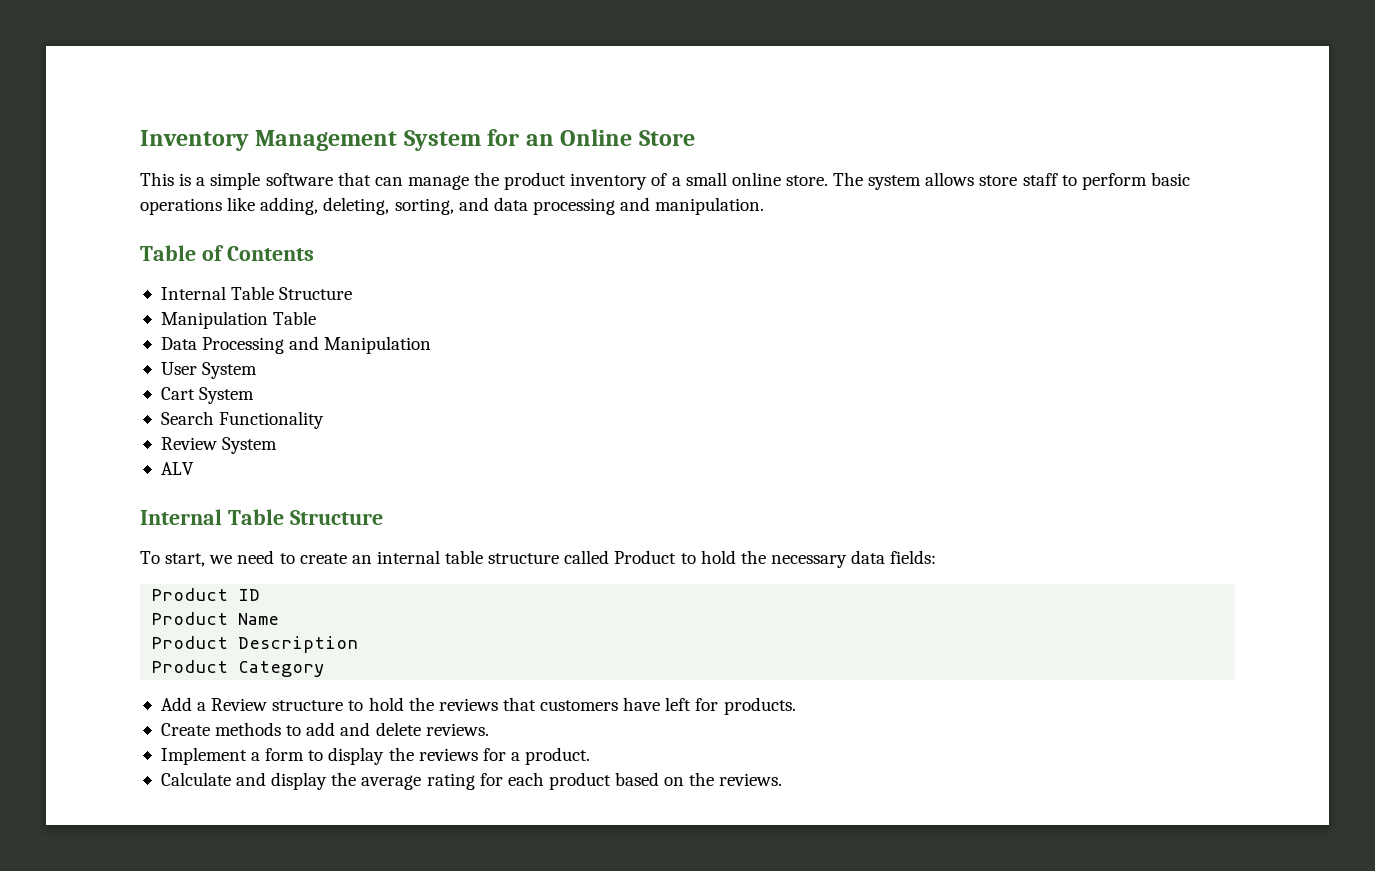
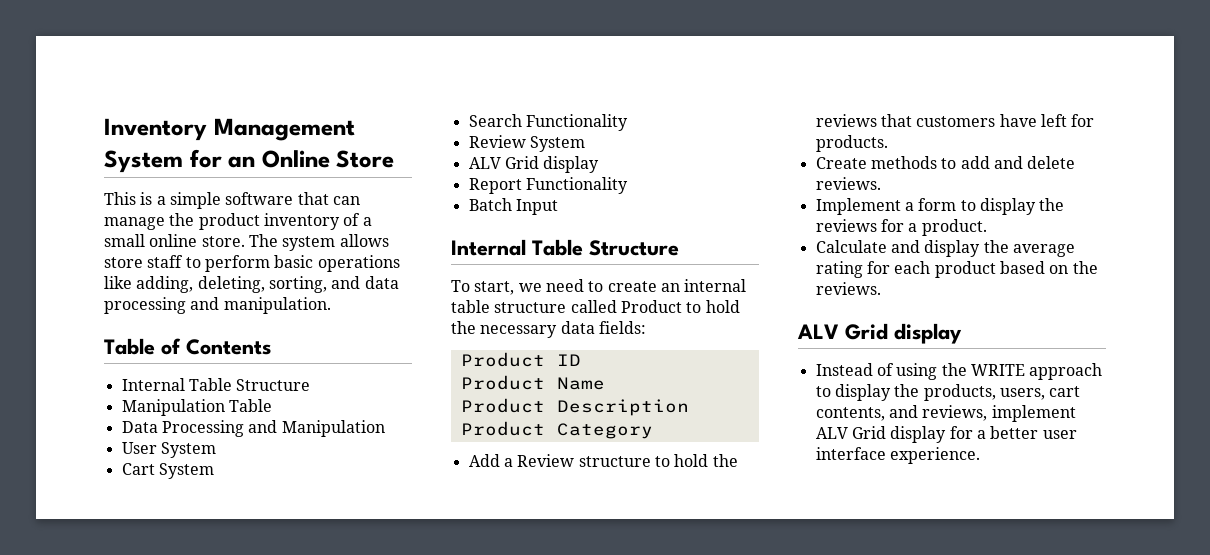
  Review System
- ALV
+ ALV Grid display
+ Report Functionality
+ Batch Input
  Calculate and display the average rating for each product based on the reviews.
+ ALV Grid display
+ Instead of using the WRITE approach to display the products, users, cart contents, and reviews, implement ALV Grid display for a better user interface experience.

